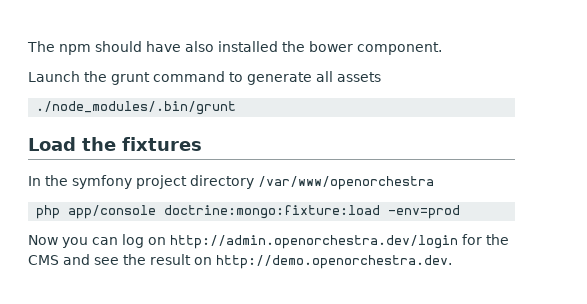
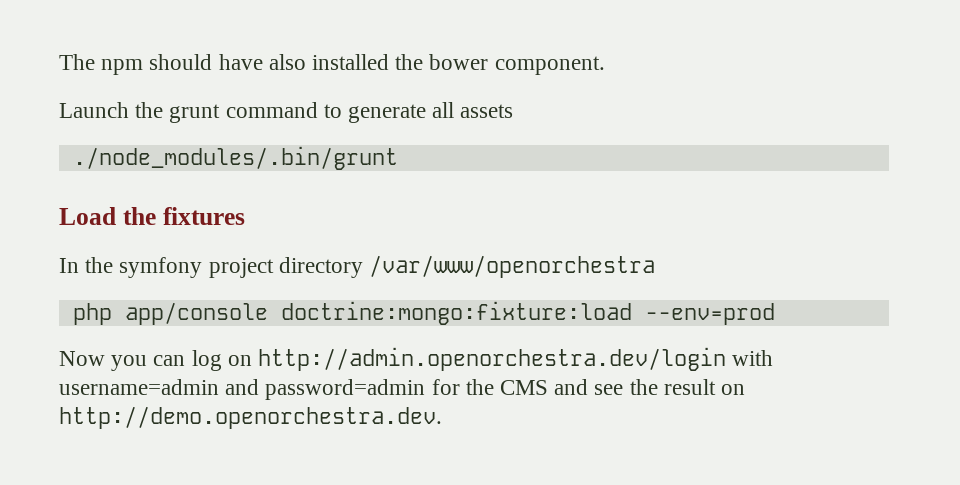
- php app/console doctrine:mongo:fixture:load -env=prod
+ php app/console doctrine:mongo:fixture:load --env=prod
- Now you can log on http://admin.openorchestra.dev/login for the CMS and see the result on http://demo.openorchestra.dev.
+ Now you can log on http://admin.openorchestra.dev/login with username=admin and password=admin for the CMS and see the result on http://demo.openorchestra.dev.

